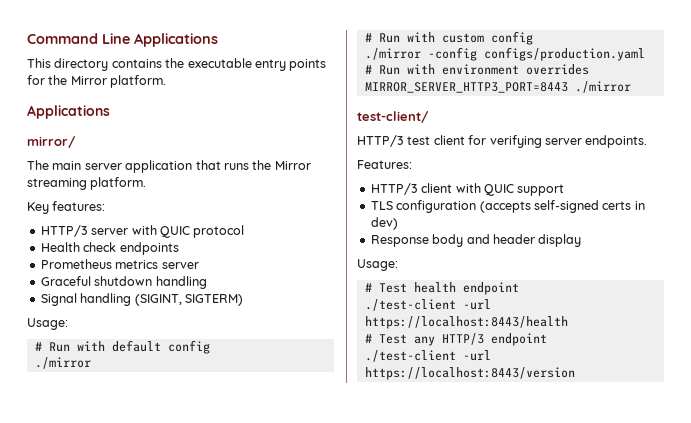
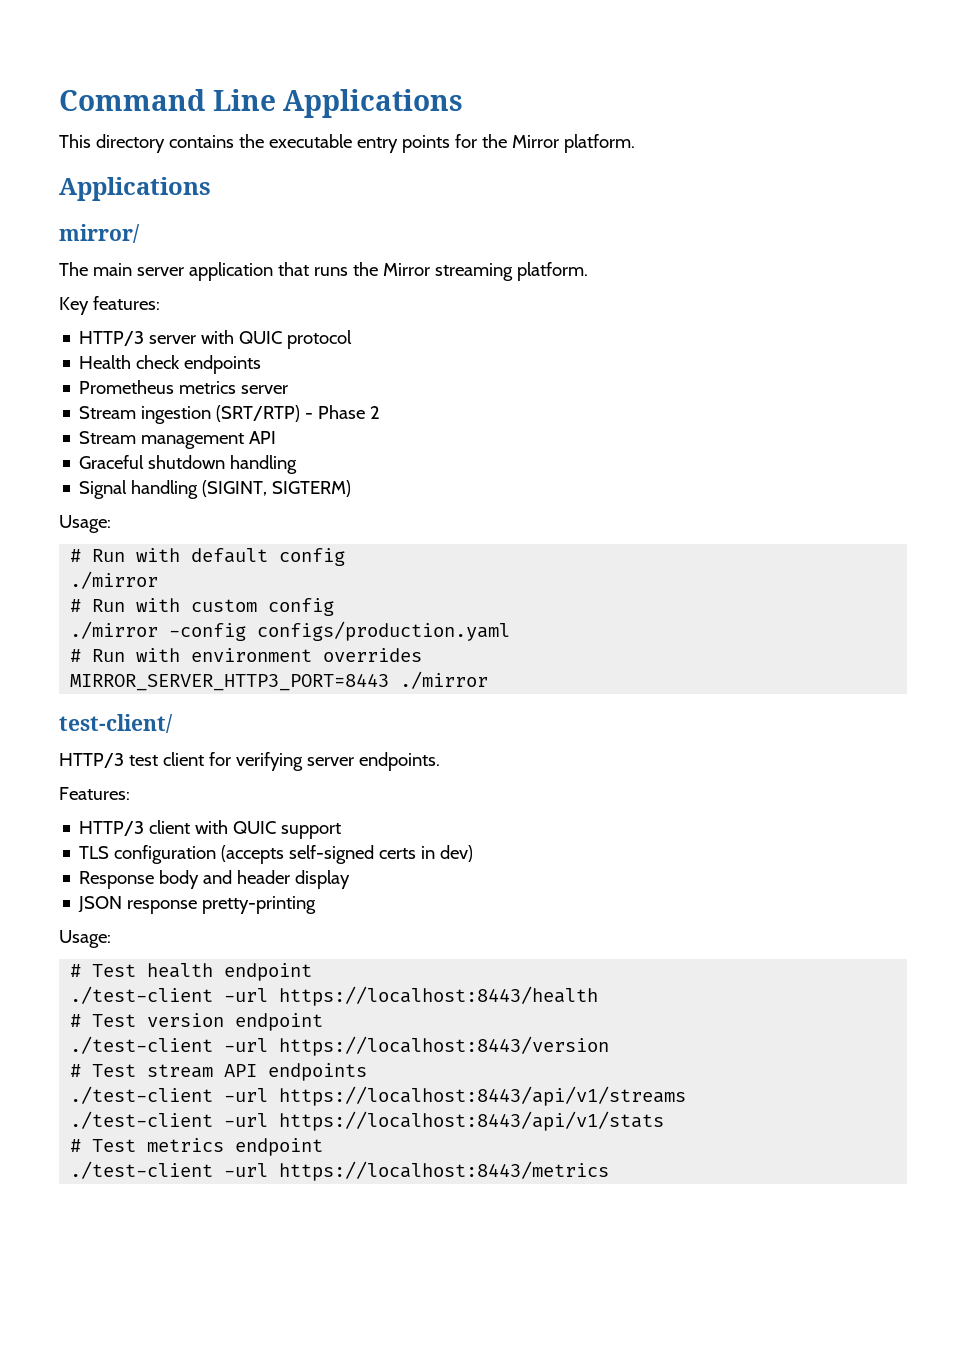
+ Stream ingestion (SRT/RTP) - Phase 2
+ Stream management API
+ JSON response pretty-printing
- # Test any HTTP/3 endpoint
+ # Test version endpoint
+ # Test stream API endpoints
+ ./test-client -url https://localhost:8443/api/v1/streams
+ ./test-client -url https://localhost:8443/api/v1/stats
+ # Test metrics endpoint
+ ./test-client -url https://localhost:8443/metrics

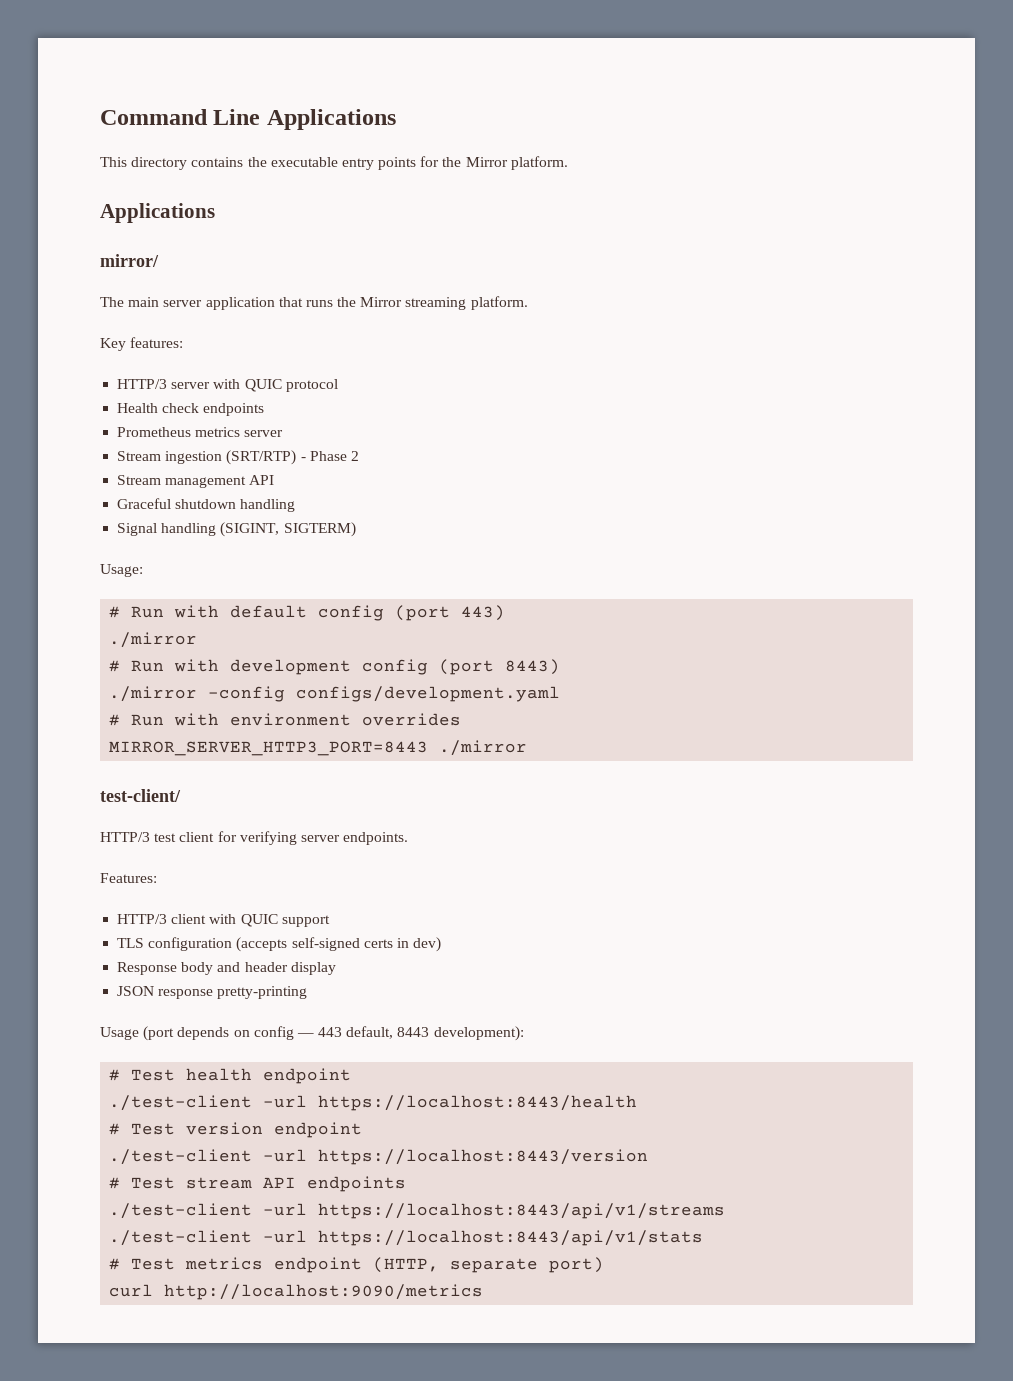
- # Run with default config
+ # Run with default config (port 443)
- # Run with custom config
+ # Run with development config (port 8443)
- ./mirror -config configs/production.yaml
+ ./mirror -config configs/development.yaml
  JSON response pretty-printing
- Usage:
+ Usage (port depends on config — 443 default, 8443 development):
- # Test metrics endpoint
- ./test-client -url https://localhost:8443/metrics
+ # Test metrics endpoint (HTTP, separate port)
+ curl http://localhost:9090/metrics

